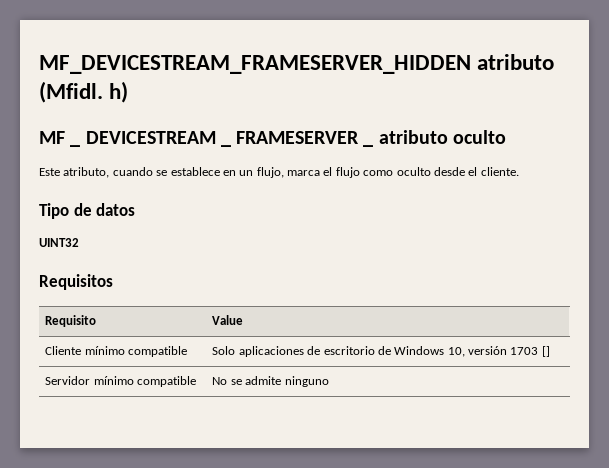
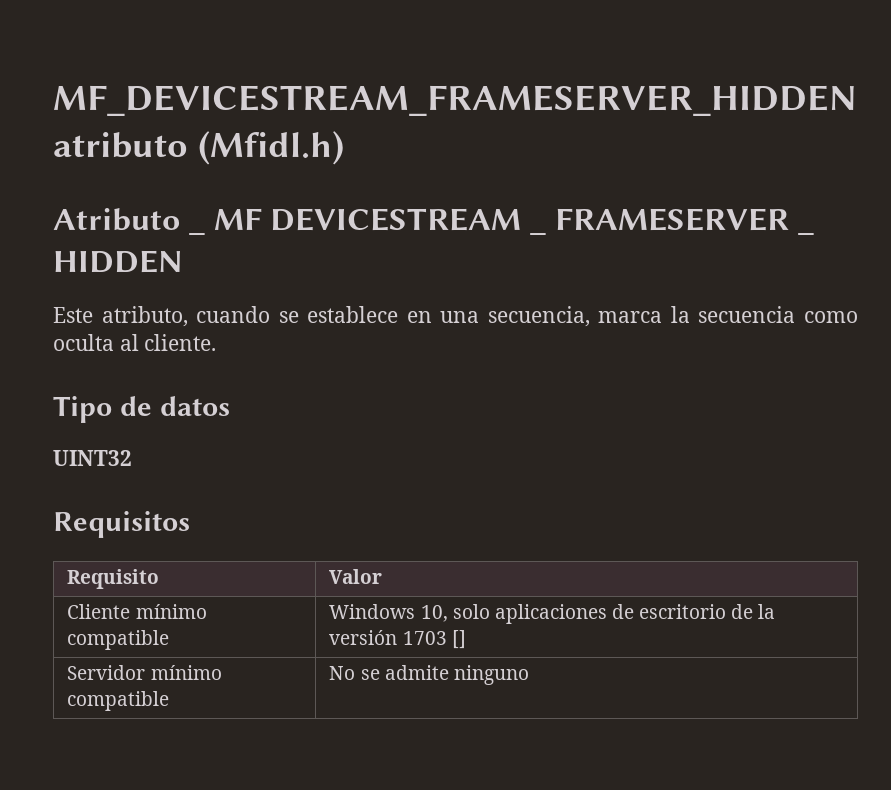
- MF_DEVICESTREAM_FRAMESERVER_HIDDEN atributo (Mfidl. h)
- MF _ DEVICESTREAM _ FRAMESERVER _ atributo oculto
+ MF_DEVICESTREAM_FRAMESERVER_HIDDEN atributo (Mfidl.h)
+ Atributo _ MF DEVICESTREAM _ FRAMESERVER _ HIDDEN
- Este atributo, cuando se establece en un flujo, marca el flujo como oculto desde el cliente.
+ Este atributo, cuando se establece en una secuencia, marca la secuencia como oculta al cliente.
- Requisito | Value
+ Requisito | Valor
- Cliente mínimo compatible | Solo aplicaciones de escritorio de Windows 10, versión 1703 []
+ Cliente mínimo compatible | Windows 10, solo aplicaciones de escritorio de la versión 1703 []

